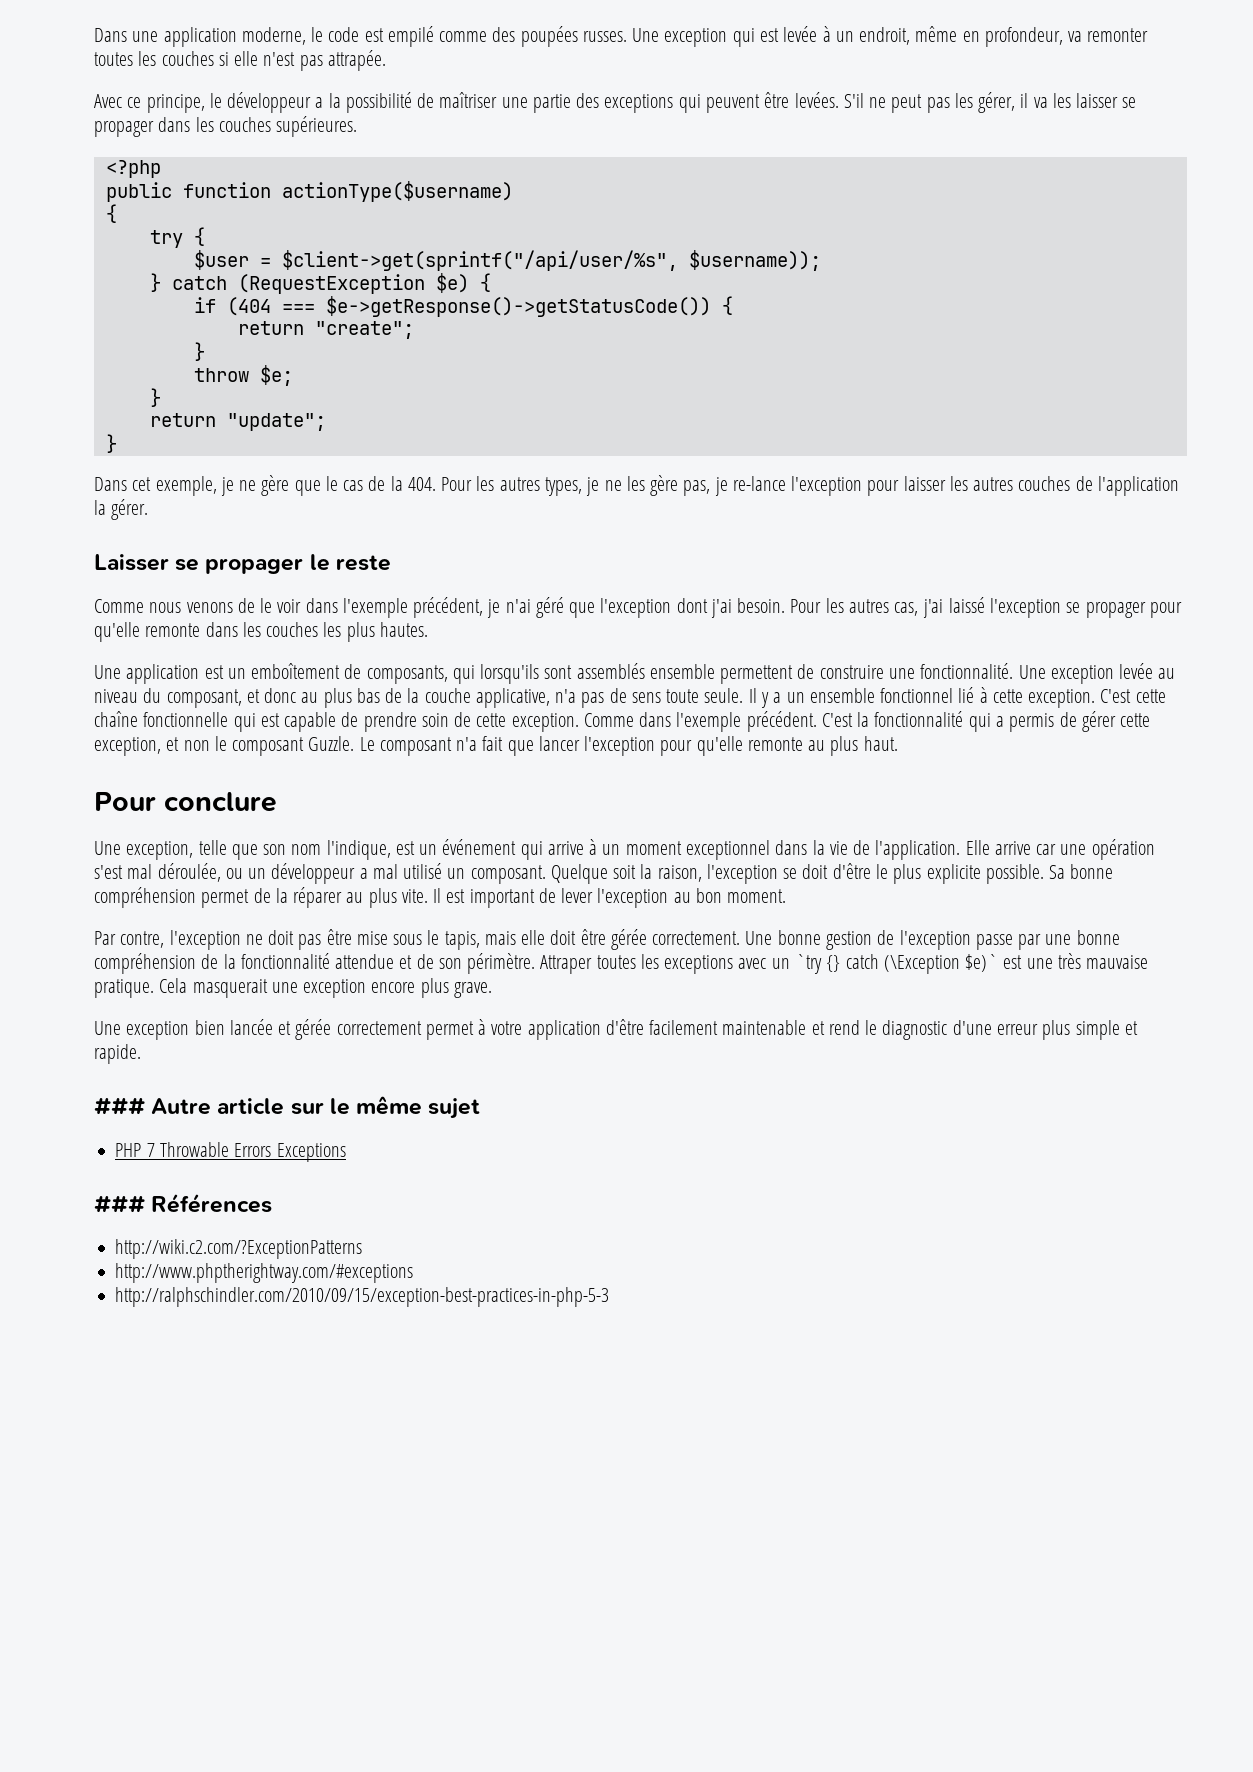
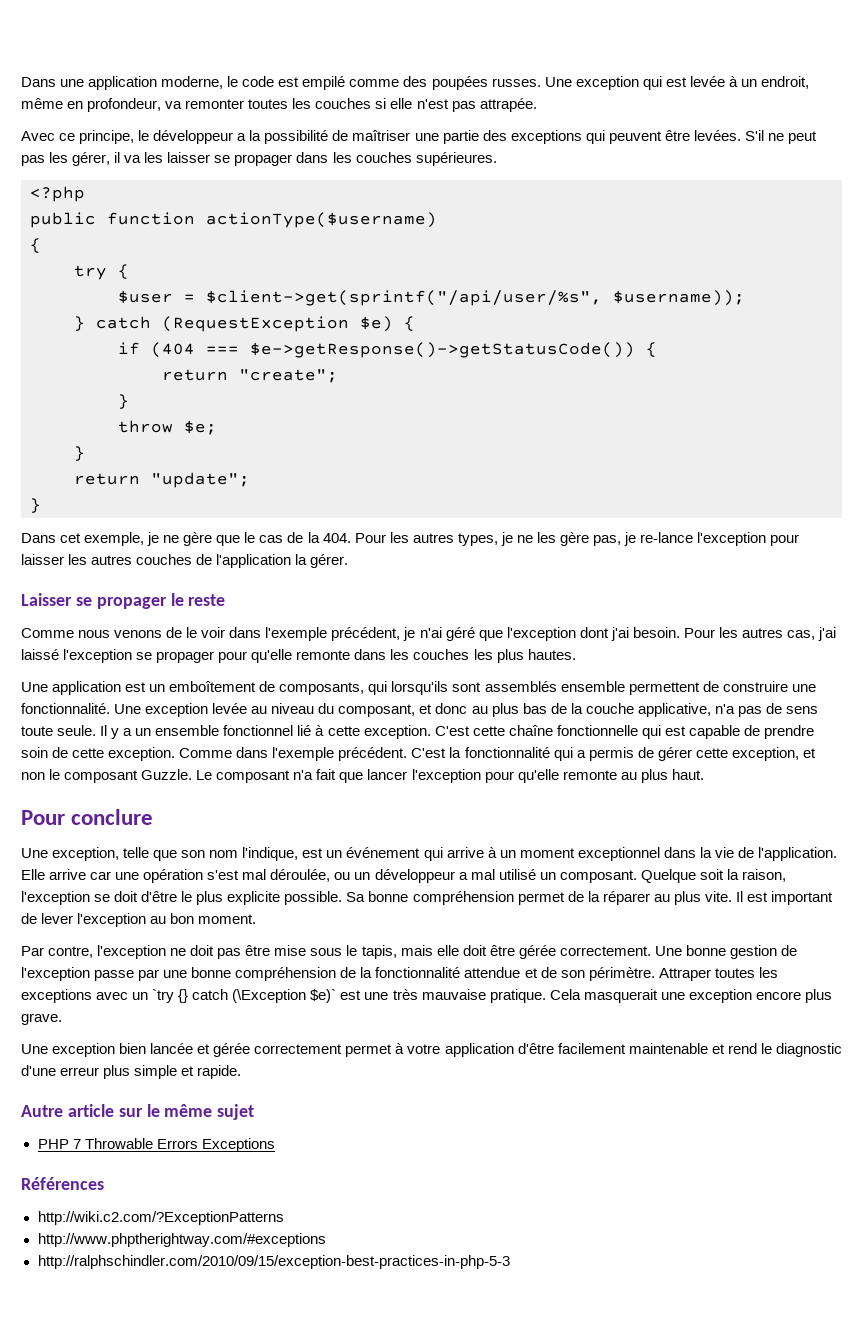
- ### Autre article sur le même sujet
+ Autre article sur le même sujet
- ### Références
+ Références

